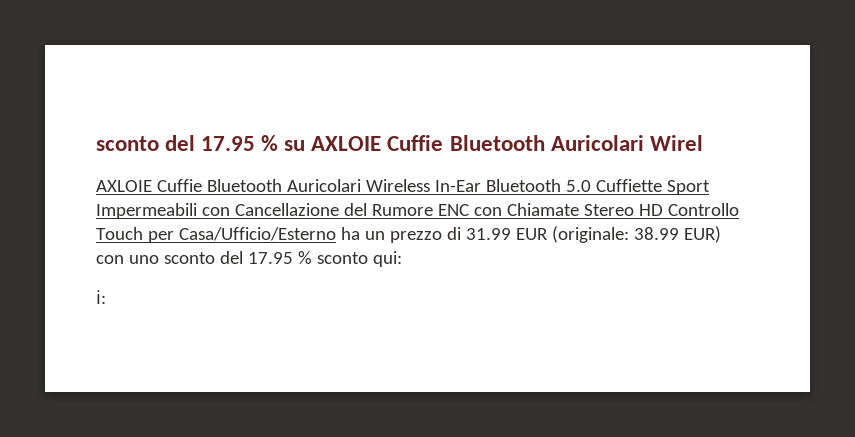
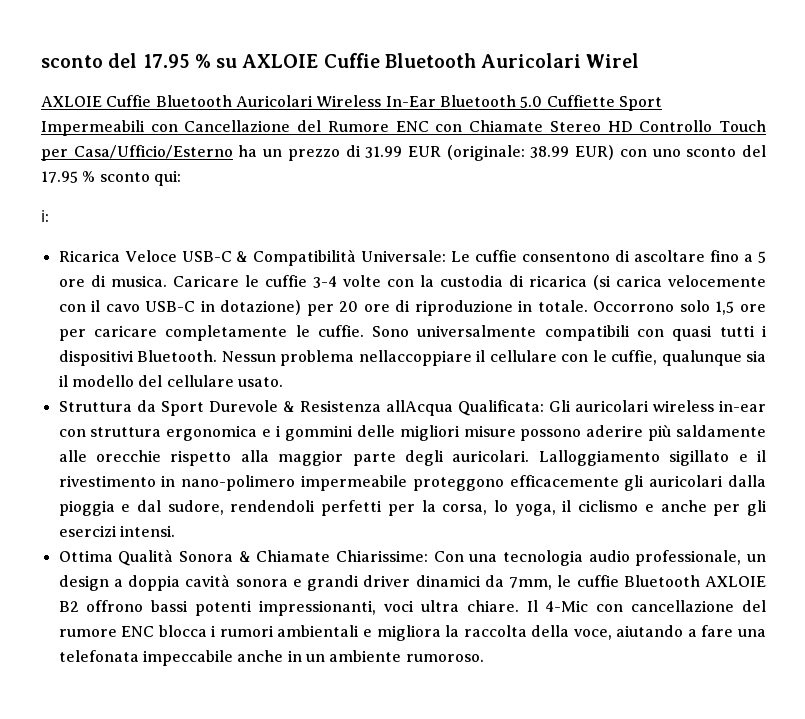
+ Ricarica Veloce USB-C & Compatibilità Universale: Le cuffie consentono di ascoltare fino a 5 ore di musica. Caricare le cuffie 3-4 volte con la custodia di ricarica (si carica velocemente con il cavo USB-C in dotazione) per 20 ore di riproduzione in totale. Occorrono solo 1,5 ore per caricare completamente le cuffie. Sono universalmente compatibili con quasi tutti i dispositivi Bluetooth. Nessun problema nellaccoppiare il cellulare con le cuffie, qualunque sia il modello del cellulare usato.
+ Struttura da Sport Durevole & Resistenza allAcqua Qualificata: Gli auricolari wireless in-ear con struttura ergonomica e i gommini delle migliori misure possono aderire più saldamente alle orecchie rispetto alla maggior parte degli auricolari. Lalloggiamento sigillato e il rivestimento in nano-polimero impermeabile proteggono efficacemente gli auricolari dalla pioggia e dal sudore, rendendoli perfetti per la corsa, lo yoga, il ciclismo e anche per gli esercizi intensi.
+ Ottima Qualità Sonora & Chiamate Chiarissime: Con una tecnologia audio professionale, un design a doppia cavità sonora e grandi driver dinamici da 7mm, le cuffie Bluetooth AXLOIE B2 offrono bassi potenti impressionanti, voci ultra chiare. Il 4-Mic con cancellazione del rumore ENC blocca i rumori ambientali e migliora la raccolta della voce, aiutando a fare una telefonata impeccabile anche in un ambiente rumoroso.

